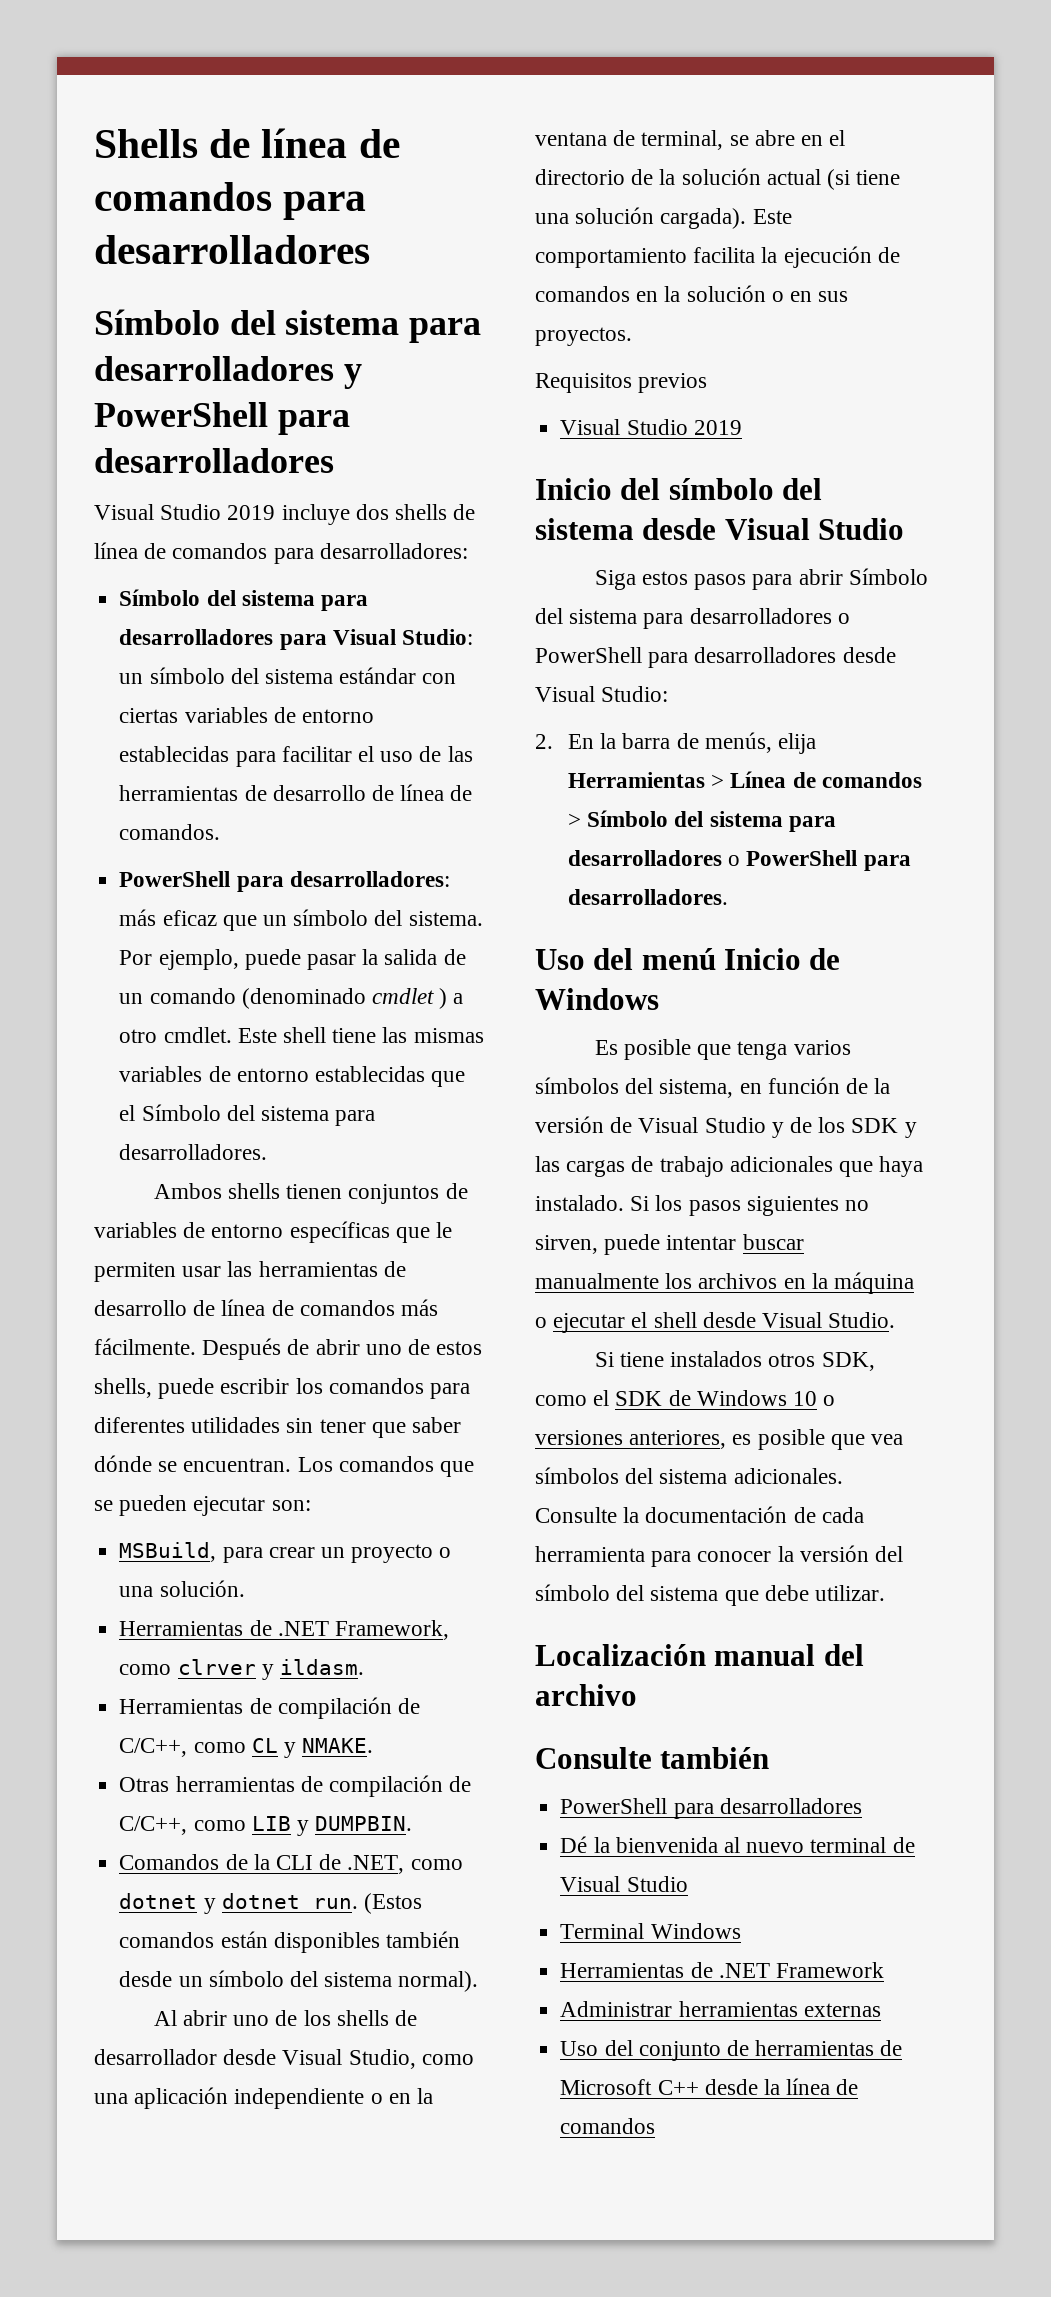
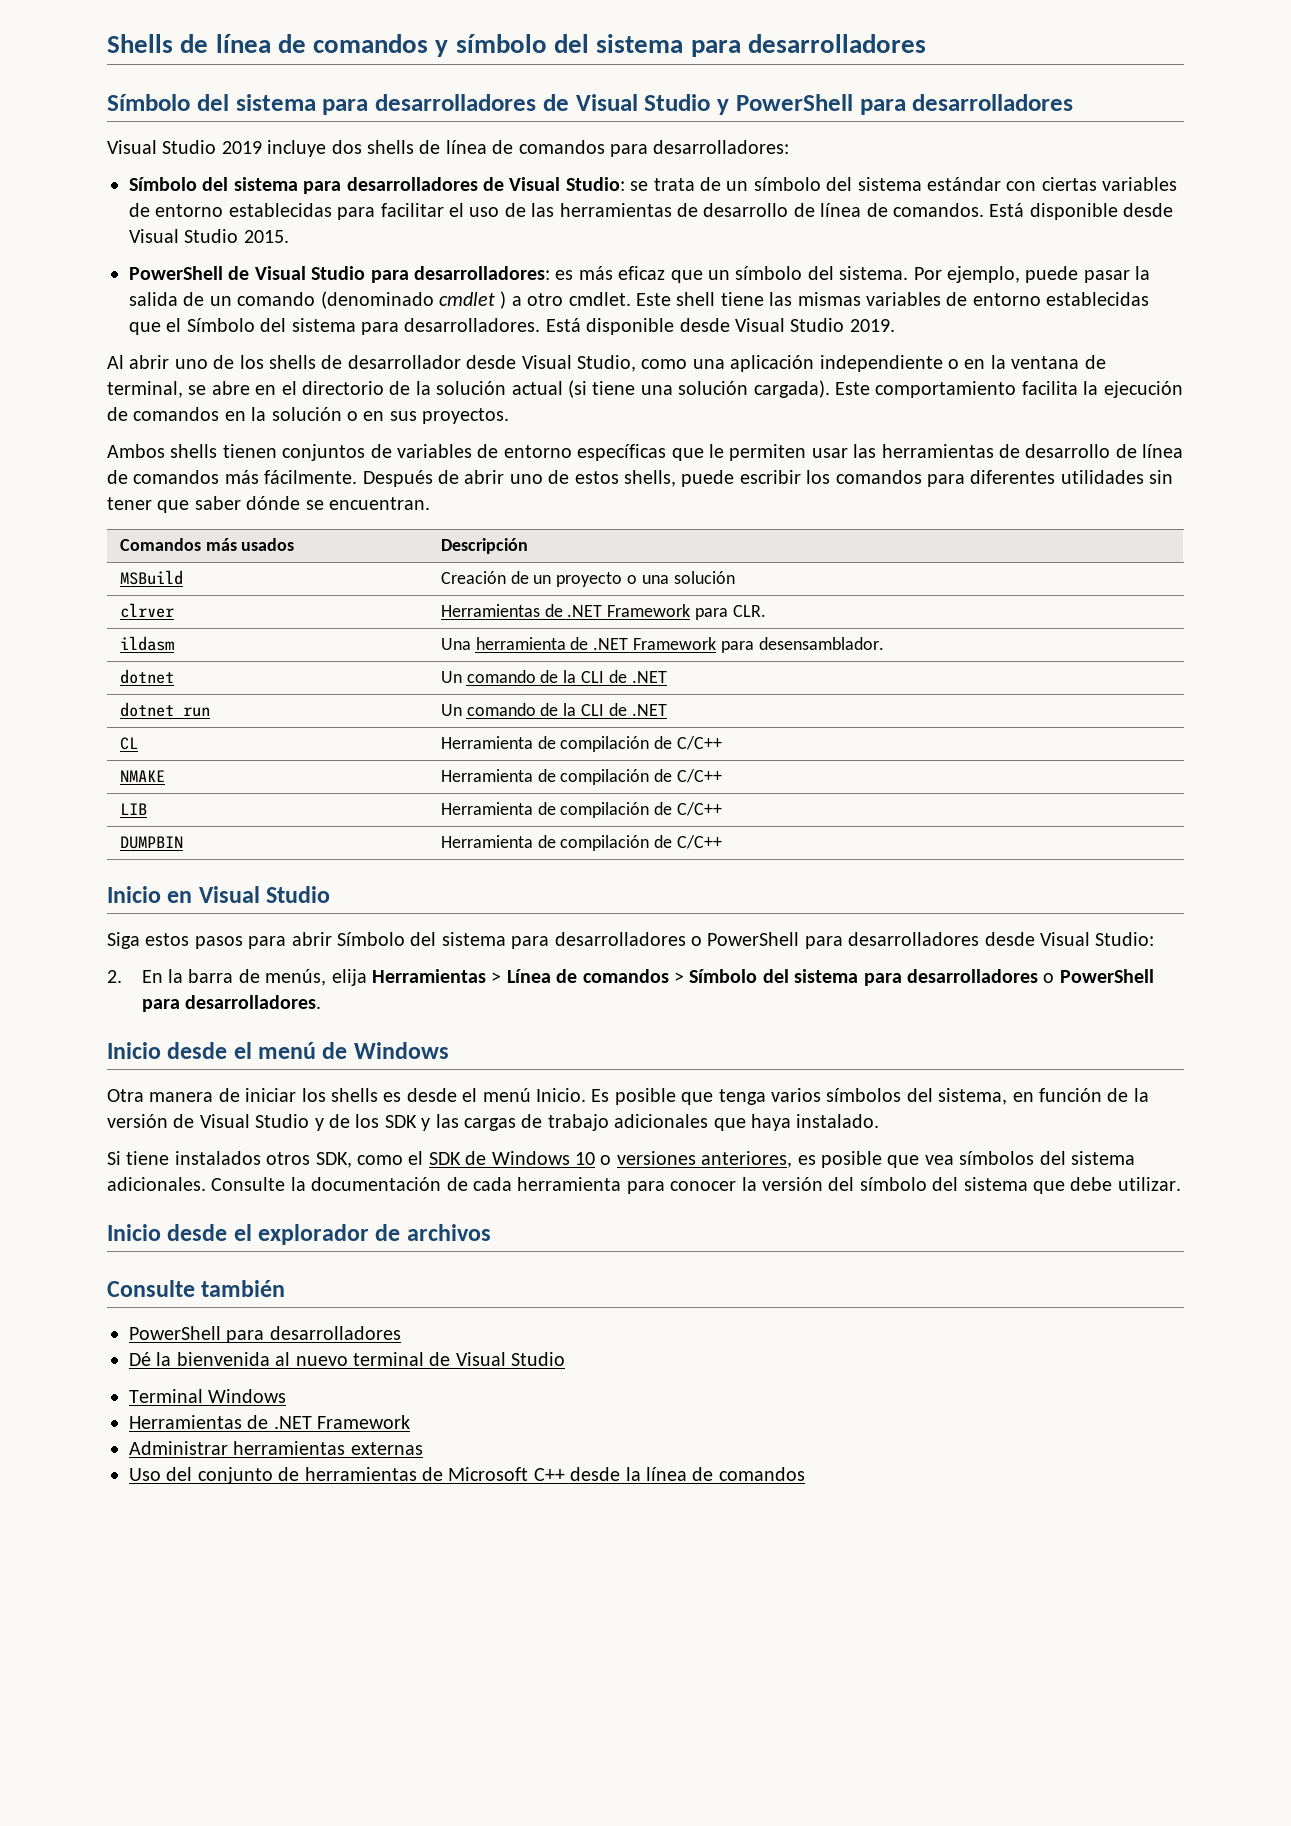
- Shells de línea de comandos para desarrolladores
+ Shells de línea de comandos y símbolo del sistema para desarrolladores
- Símbolo del sistema para desarrolladores y PowerShell para desarrolladores
+ Símbolo del sistema para desarrolladores de Visual Studio y PowerShell para desarrolladores
- Símbolo del sistema para desarrolladores para Visual Studio: un símbolo del sistema estándar con ciertas variables de entorno establecidas para facilitar el uso de las herramientas de desarrollo de línea de comandos.
- PowerShell para desarrolladores: más eficaz que un símbolo del sistema.
+ Símbolo del sistema para desarrolladores de Visual Studio: se trata de un símbolo del sistema estándar con ciertas variables de entorno establecidas para facilitar el uso de las herramientas de desarrollo de línea de comandos. Está disponible desde Visual Studio 2015.
+ PowerShell de Visual Studio para desarrolladores: es más eficaz que un símbolo del sistema.
- Este shell tiene las mismas variables de entorno establecidas que el Símbolo del sistema para desarrolladores.
- Ambos shells tienen conjuntos de variables de entorno específicas que le permiten usar las herramientas de desarrollo de línea de comandos más fácilmente. Después de abrir uno de estos shells, puede escribir los comandos para diferentes utilidades sin tener que saber dónde se encuentran. Los comandos que se pueden ejecutar son:
- MSBuild, para crear un proyecto o una solución.
- Herramientas de .NET Framework, como clrver y ildasm.
- Herramientas de compilación de C/C++, como CL y NMAKE.
- Otras herramientas de compilación de C/C++, como LIB y DUMPBIN.
- Comandos de la CLI de .NET, como dotnet y dotnet run. (Estos comandos están disponibles también desde un símbolo del sistema normal).
+ Este shell tiene las mismas variables de entorno establecidas que el Símbolo del sistema para desarrolladores. Está disponible desde Visual Studio 2019.
- Requisitos previos
- Visual Studio 2019
- Inicio del símbolo del sistema desde Visual Studio
+ Ambos shells tienen conjuntos de variables de entorno específicas que le permiten usar las herramientas de desarrollo de línea de comandos más fácilmente. Después de abrir uno de estos shells, puede escribir los comandos para diferentes utilidades sin tener que saber dónde se encuentran.
+ Comandos más usados | Descripción
+ MSBuild | Creación de un proyecto o una solución
+ clrver | Herramientas de .NET Framework para CLR.
+ ildasm | Una herramienta de .NET Framework para desensamblador.
+ dotnet | Un comando de la CLI de .NET
+ dotnet run | Un comando de la CLI de .NET
+ CL | Herramienta de compilación de C/C++
+ NMAKE | Herramienta de compilación de C/C++
+ LIB | Herramienta de compilación de C/C++
+ DUMPBIN | Herramienta de compilación de C/C++
+ Inicio en Visual Studio
- Uso del menú Inicio de Windows
- Es posible que tenga varios símbolos del sistema, en función de la versión de Visual Studio y de los SDK y las cargas de trabajo adicionales que haya instalado. Si los pasos siguientes no sirven, puede intentar buscar manualmente los archivos en la máquina o ejecutar el shell desde Visual Studio.
+ Inicio desde el menú de Windows
+ Otra manera de iniciar los shells es desde el menú Inicio. Es posible que tenga varios símbolos del sistema, en función de la versión de Visual Studio y de los SDK y las cargas de trabajo adicionales que haya instalado.
- Localización manual del archivo
+ Inicio desde el explorador de archivos

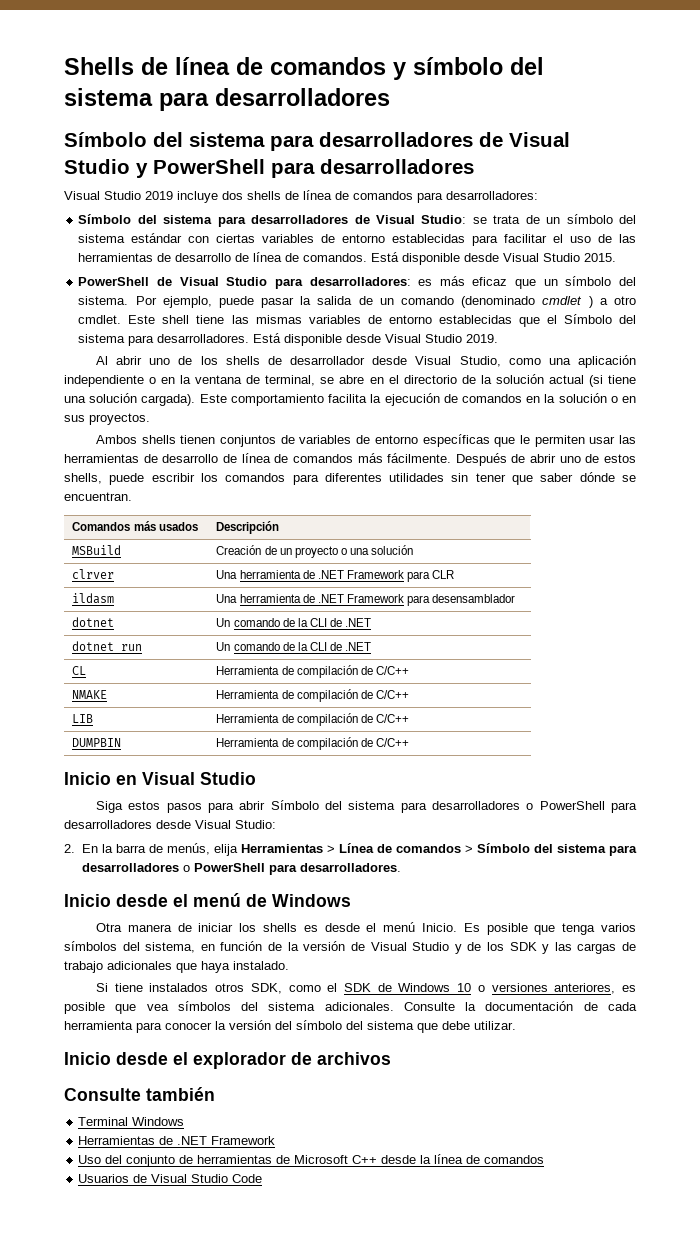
- clrver | Herramientas de .NET Framework para CLR.
+ clrver | Una herramienta de .NET Framework para CLR
- ildasm | Una herramienta de .NET Framework para desensamblador.
+ ildasm | Una herramienta de .NET Framework para desensamblador
  Consulte también
- PowerShell para desarrolladores
- Dé la bienvenida al nuevo terminal de Visual Studio
- Administrar herramientas externas
+ Usuarios de Visual Studio Code

